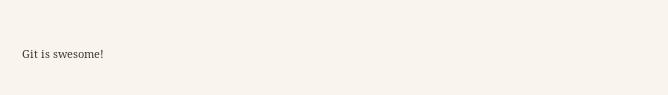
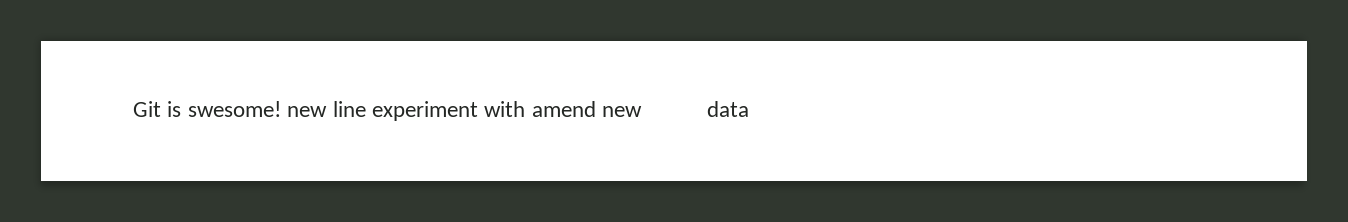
- Git is swesome!
+ Git is swesome! new line experiment with amend new data

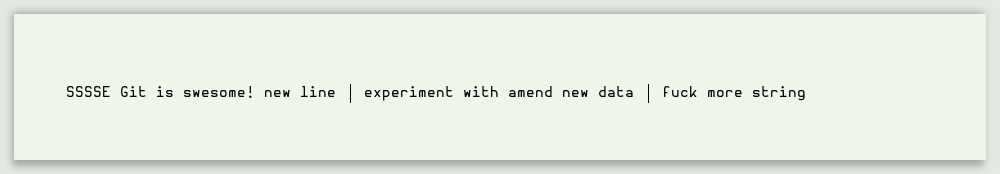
- Git is swesome! new line experiment with amend new data
+ SSSSE Git is swesome! new line experiment with amend new data fuck more string

